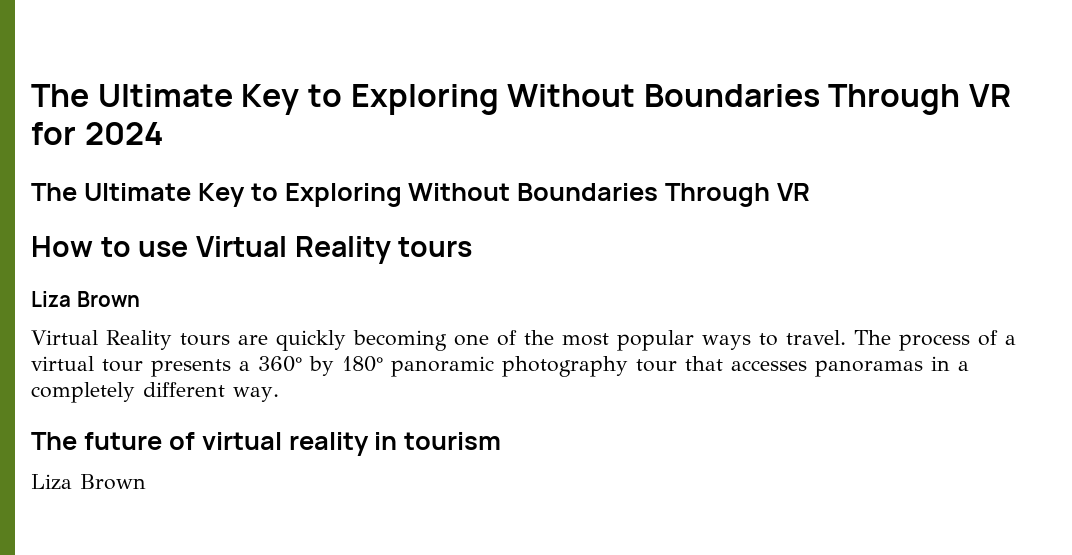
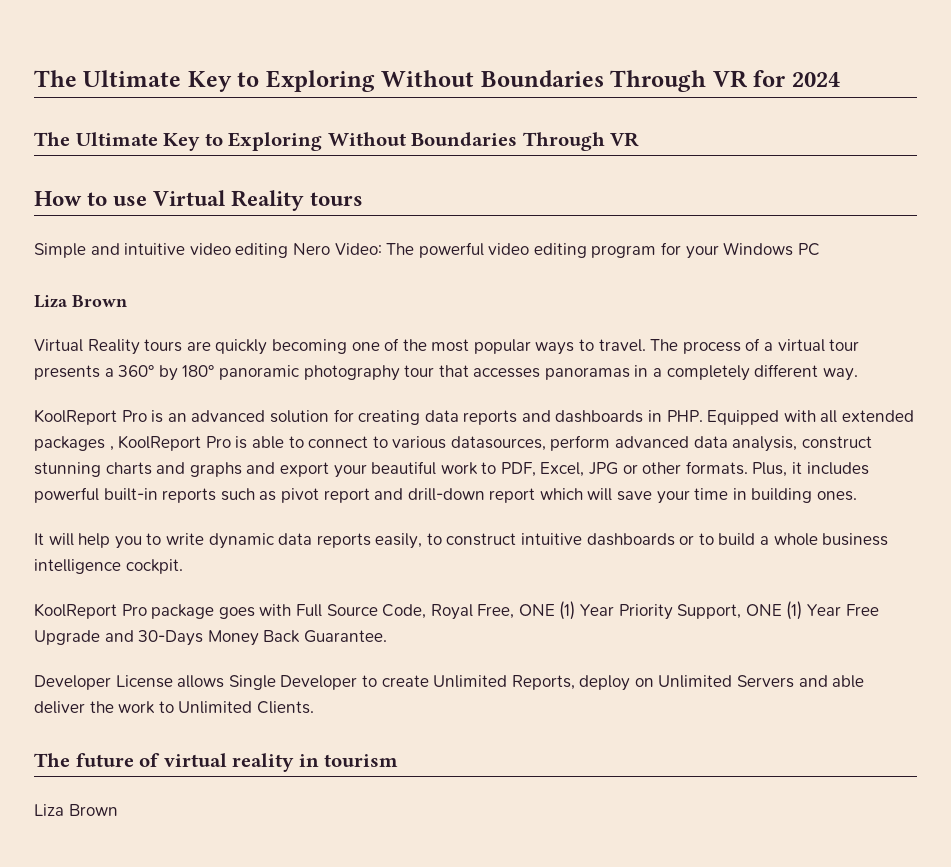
+ Simple and intuitive video editing Nero Video: The powerful video editing program for your Windows PC
+ KoolReport Pro is an advanced solution for creating data reports and dashboards in PHP. Equipped with all extended packages , KoolReport Pro is able to connect to various datasources, perform advanced data analysis, construct stunning charts and graphs and export your beautiful work to PDF, Excel, JPG or other formats. Plus, it includes powerful built-in reports such as pivot report and drill-down report which will save your time in building ones.
+ It will help you to write dynamic data reports easily, to construct intuitive dashboards or to build a whole business intelligence cockpit.
+ KoolReport Pro package goes with Full Source Code, Royal Free, ONE (1) Year Priority Support, ONE (1) Year Free Upgrade and 30-Days Money Back Guarantee.
+ Developer License allows Single Developer to create Unlimited Reports, deploy on Unlimited Servers and able deliver the work to Unlimited Clients.

